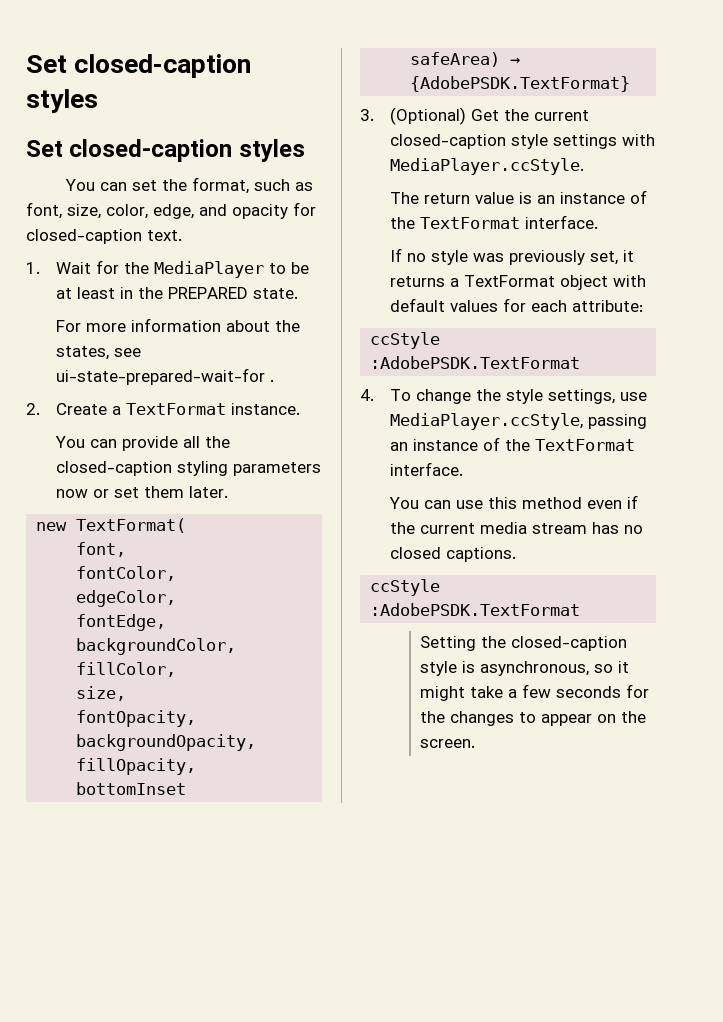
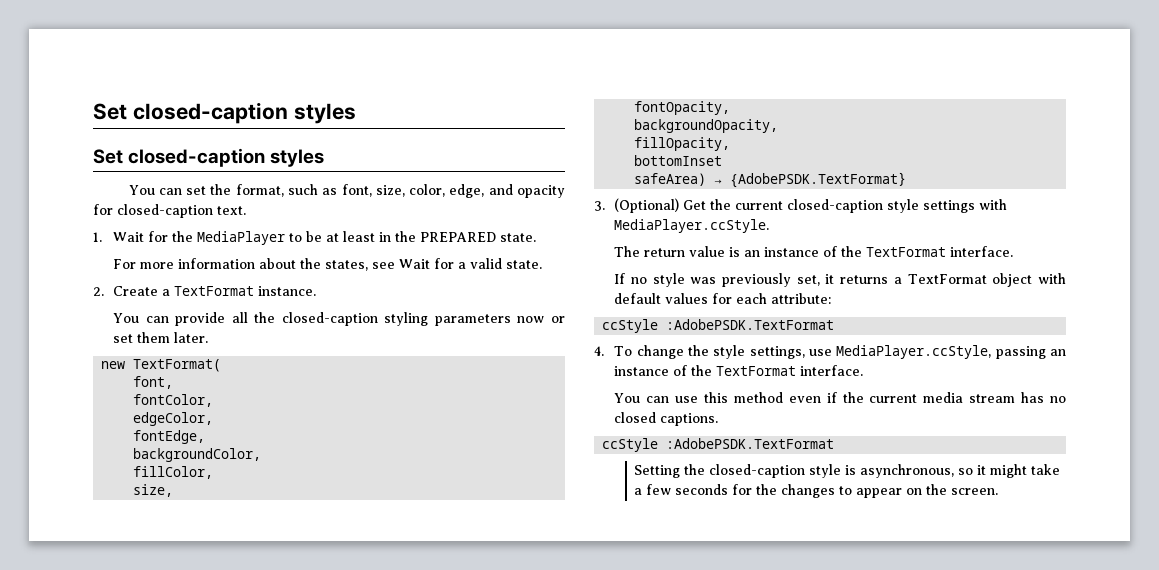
- For more information about the states, see ui-state-prepared-wait-for .
+ For more information about the states, see Wait for a valid state.

